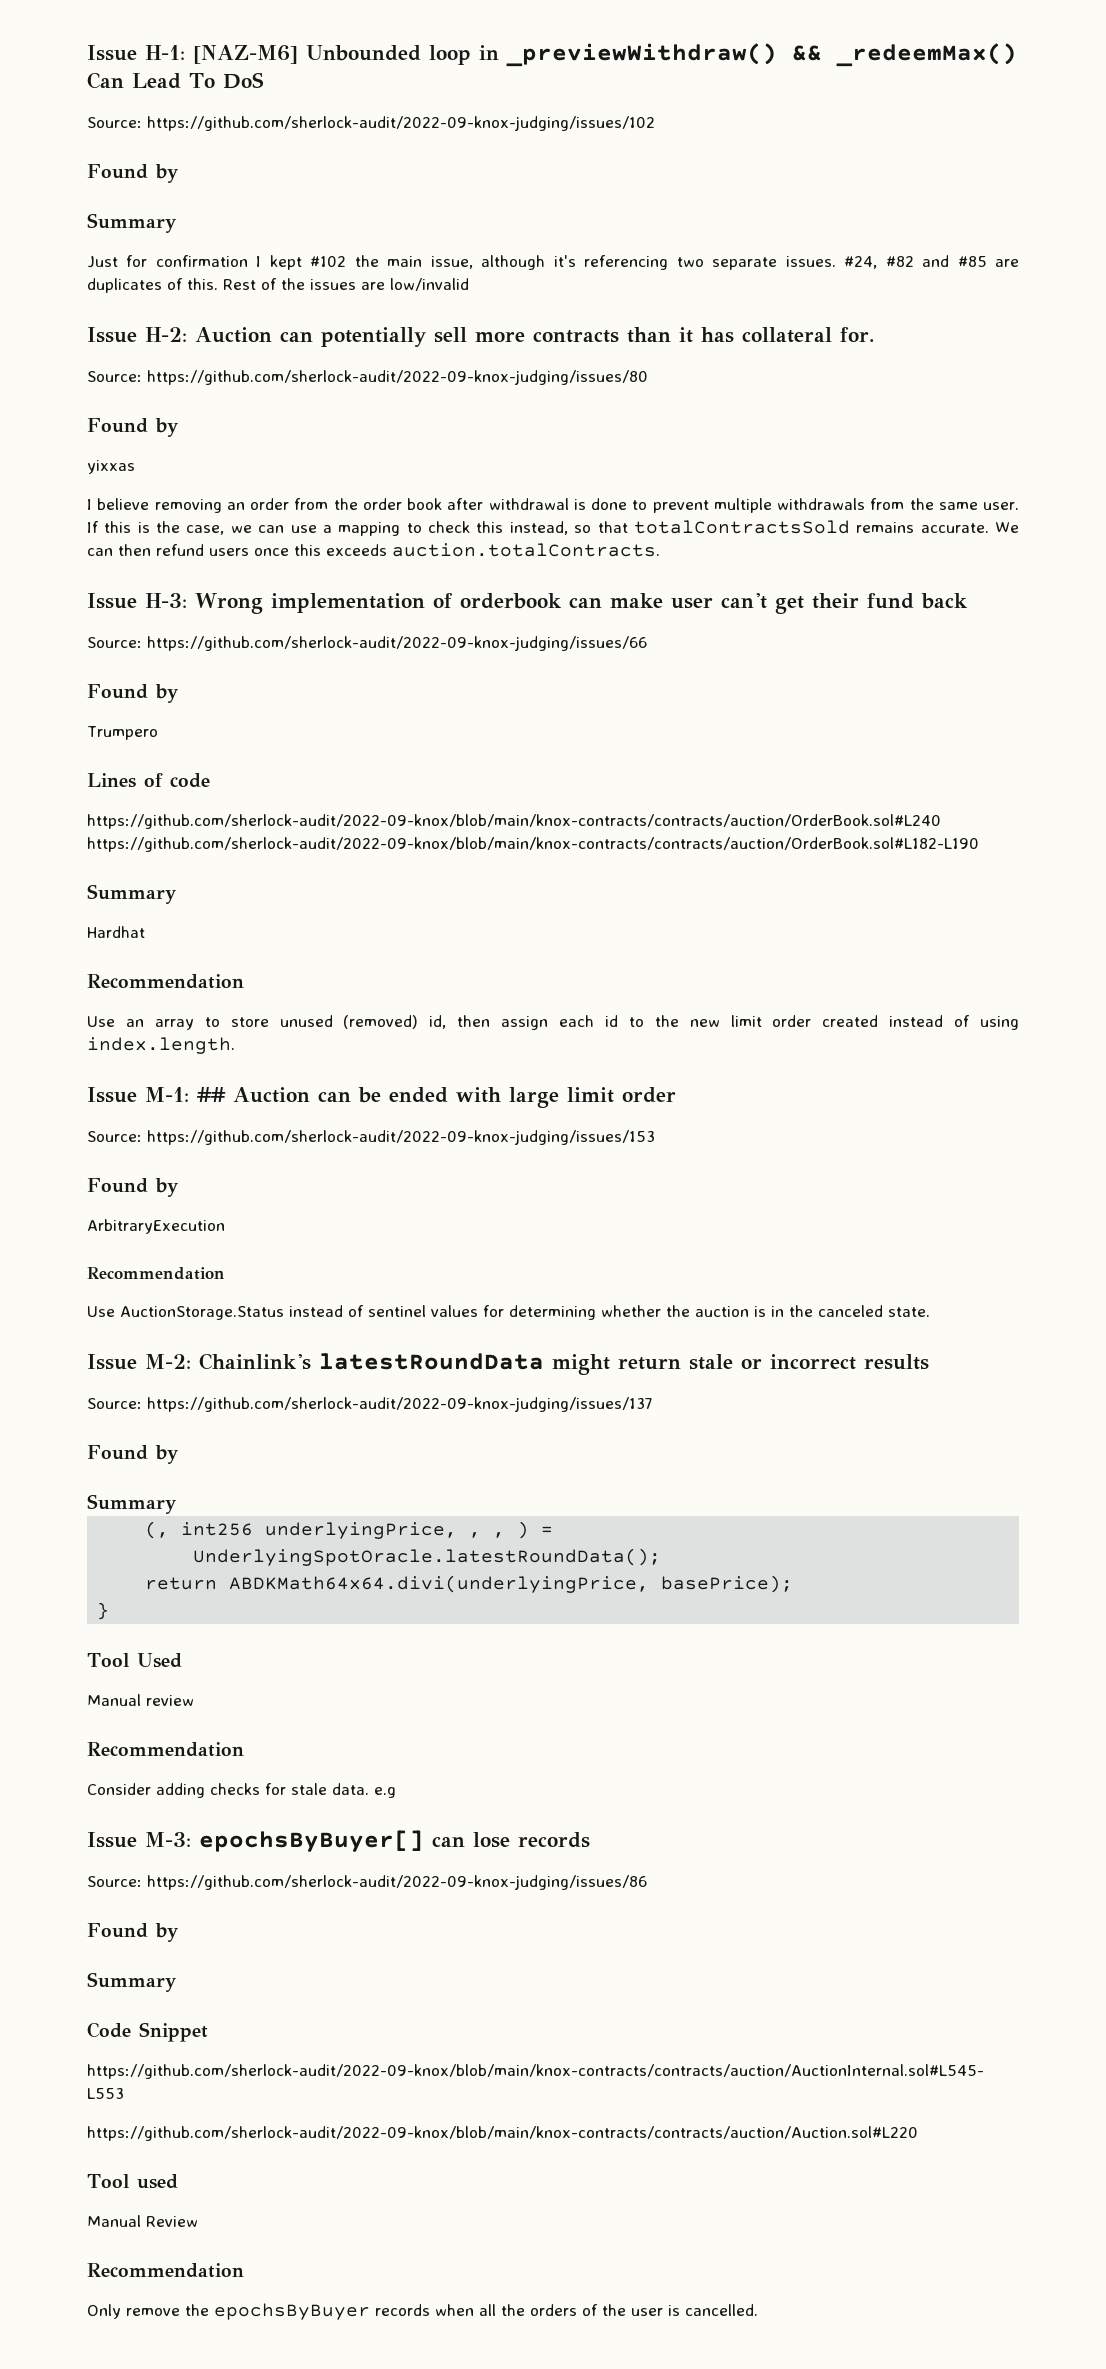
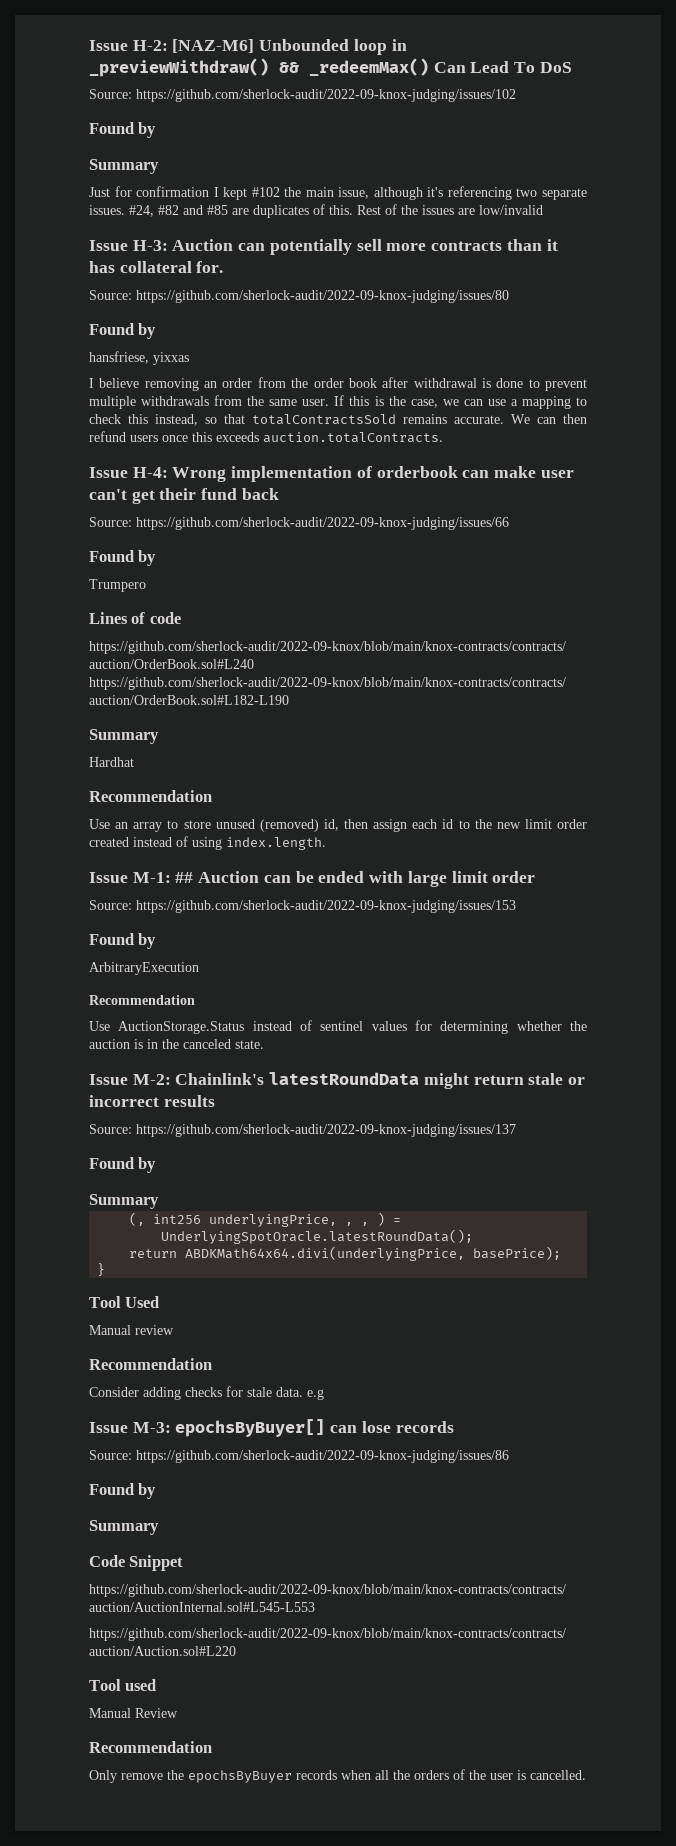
- Issue H-1: [NAZ-M6] Unbounded loop in _previewWithdraw() && _redeemMax() Can Lead To DoS
+ Issue H-2: [NAZ-M6] Unbounded loop in _previewWithdraw() && _redeemMax() Can Lead To DoS
- Issue H-2: Auction can potentially sell more contracts than it has collateral for.
+ Issue H-3: Auction can potentially sell more contracts than it has collateral for.
- yixxas
+ hansfriese, yixxas
- Issue H-3: Wrong implementation of orderbook can make user can't get their fund back
+ Issue H-4: Wrong implementation of orderbook can make user can't get their fund back

